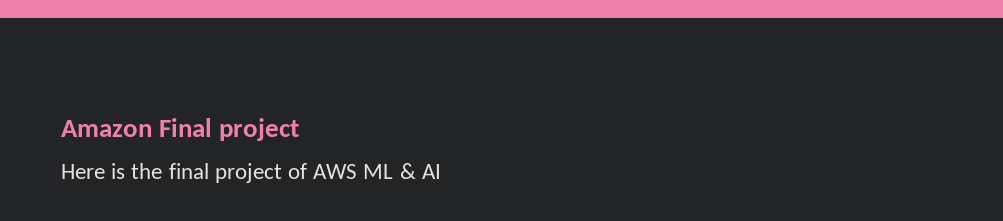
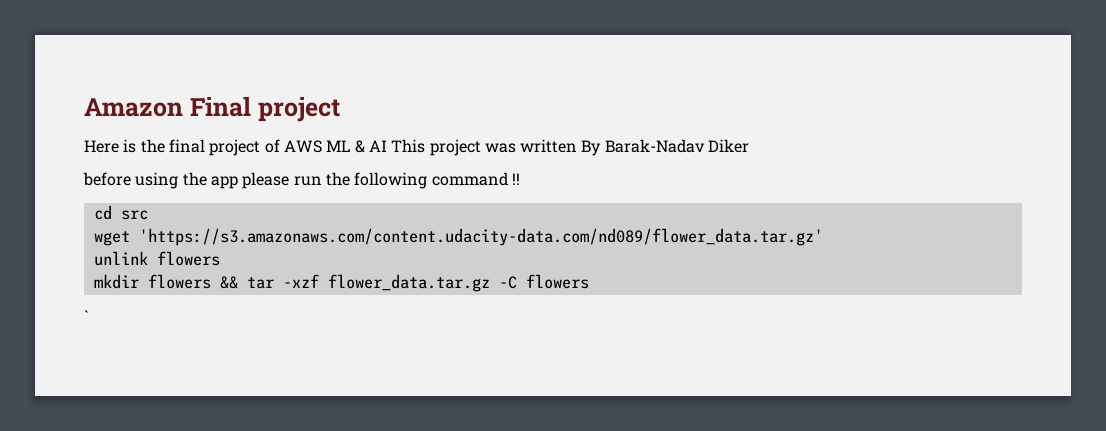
- Here is the final project of AWS ML & AI
+ Here is the final project of AWS ML & AI This project was written By Barak-Nadav Diker
+ before using the app please run the following command !!
+ cd src
+ wget 'https://s3.amazonaws.com/content.udacity-data.com/nd089/flower_data.tar.gz'
+ unlink flowers
+ mkdir flowers && tar -xzf flower_data.tar.gz -C flowers
+ `

